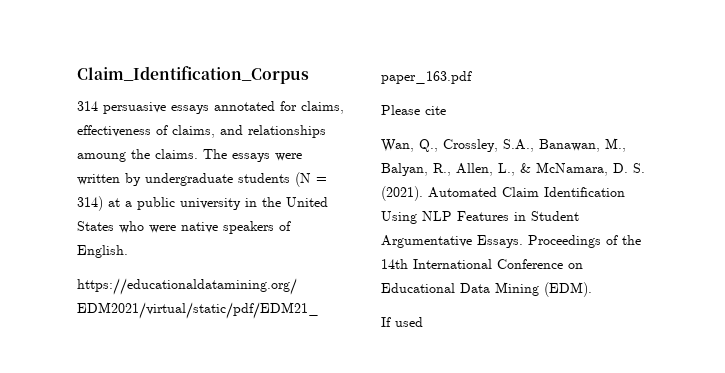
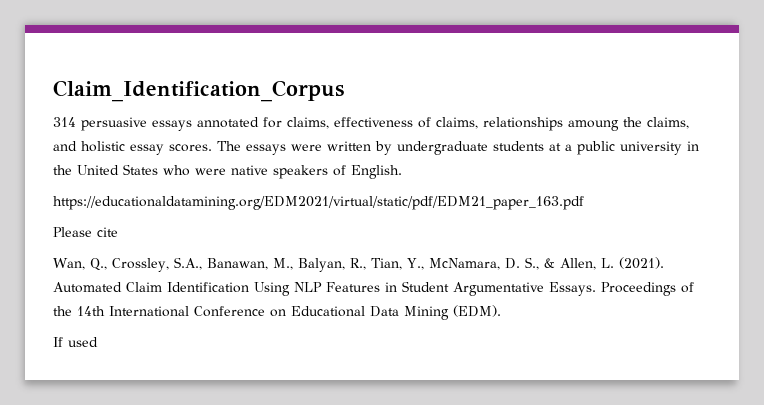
- 314 persuasive essays annotated for claims, effectiveness of claims, and relationships amoung the claims.
+ 314 persuasive essays annotated for claims, effectiveness of claims, relationships amoung the claims, and holistic essay scores.
- The essays were written by undergraduate students (N = 314) at a public university in the United States who were native speakers of English.
+ The essays were written by undergraduate students at a public university in the United States who were native speakers of English.
- Wan, Q., Crossley, S.A., Banawan, M., Balyan, R., Allen, L., & McNamara, D. S. (2021).
+ Wan, Q., Crossley, S.A., Banawan, M., Balyan, R., Tian, Y., McNamara, D. S., & Allen, L. (2021).

